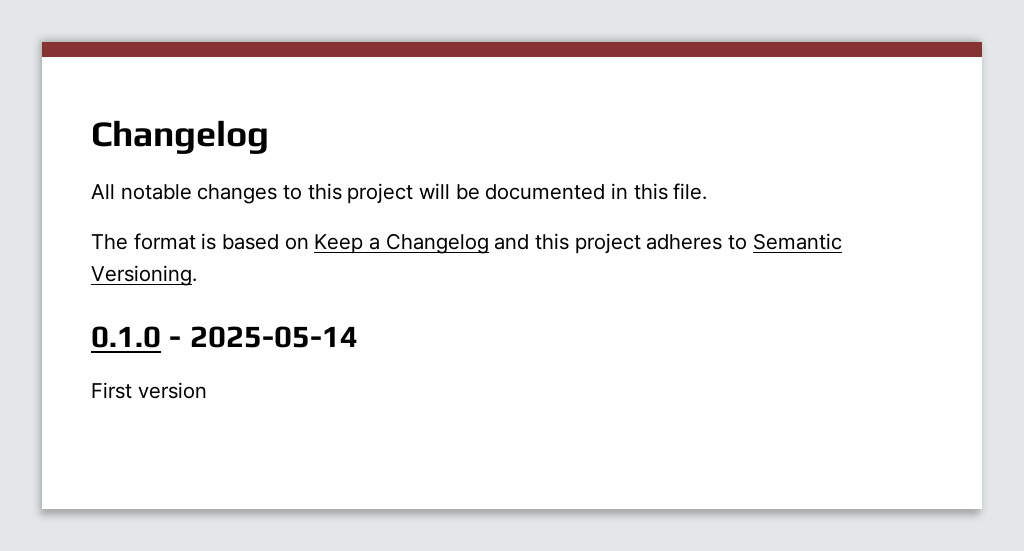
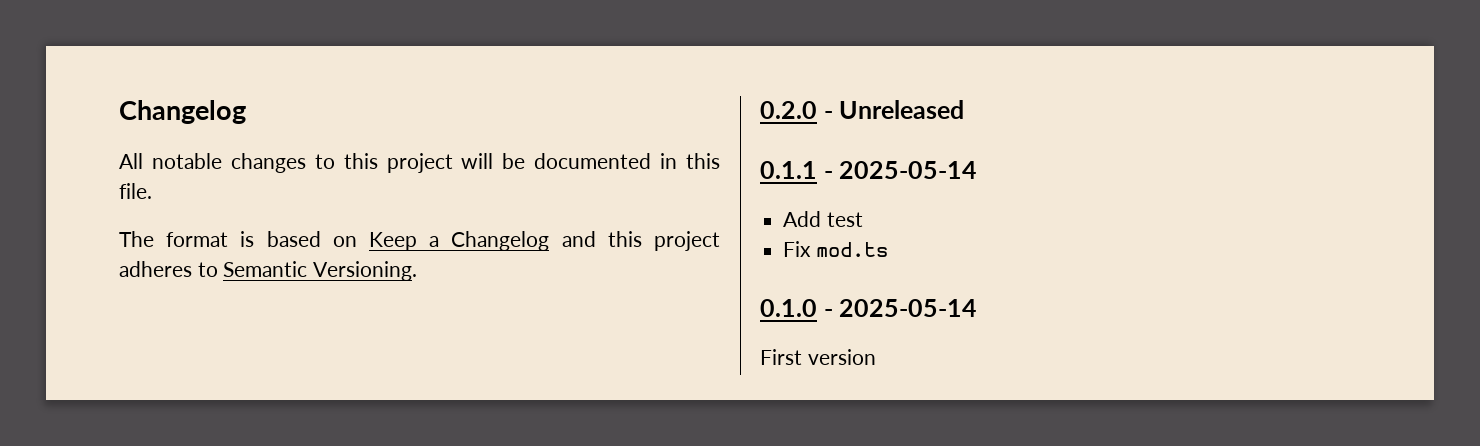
+ 0.2.0 - Unreleased
+ 0.1.1 - 2025-05-14
+ Add test
+ Fix mod.ts

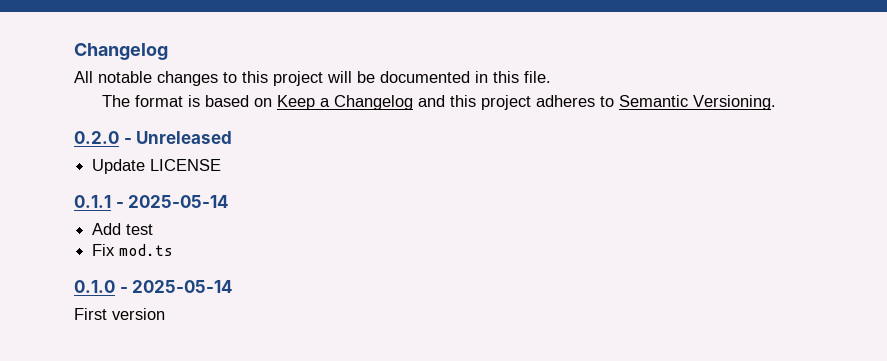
+ Update LICENSE

